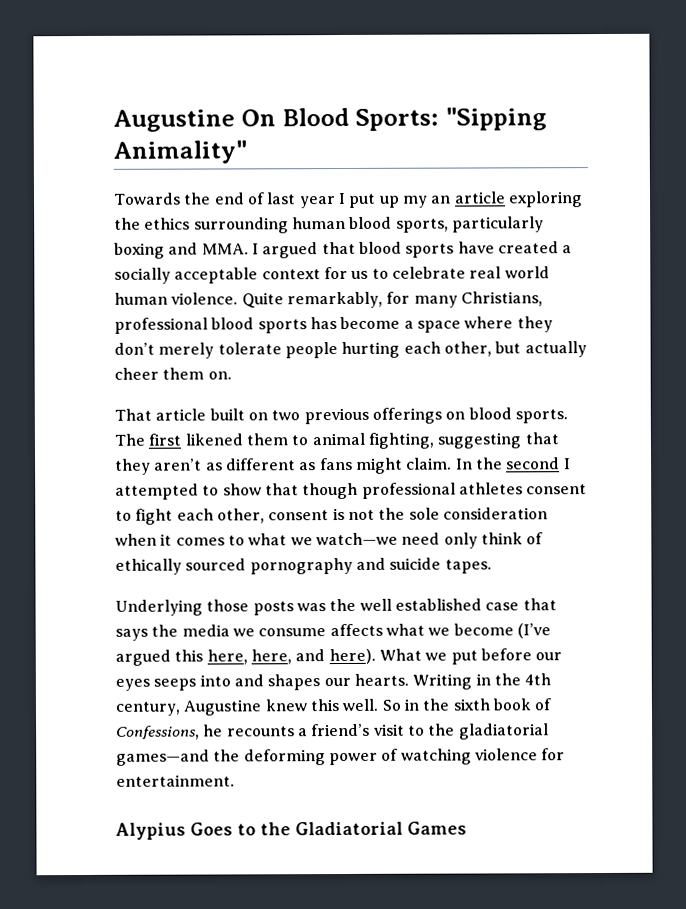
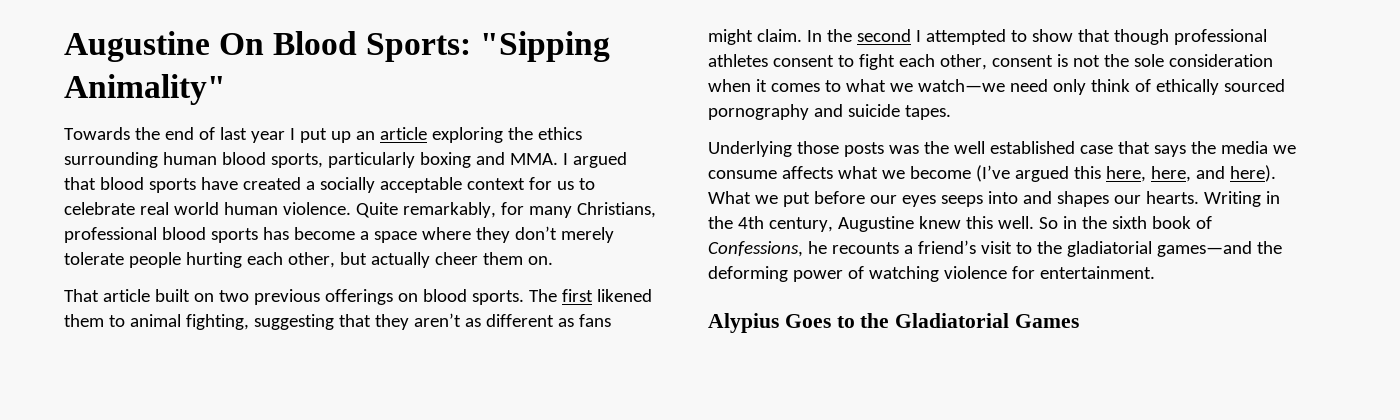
- Towards the end of last year I put up my an article exploring the ethics surrounding human blood sports, particularly boxing and MMA. I argued that blood sports have created a socially acceptable context for us to celebrate real world human violence.
+ Towards the end of last year I put up an article exploring the ethics surrounding human blood sports, particularly boxing and MMA. I argued that blood sports have created a socially acceptable context for us to celebrate real world human violence.

